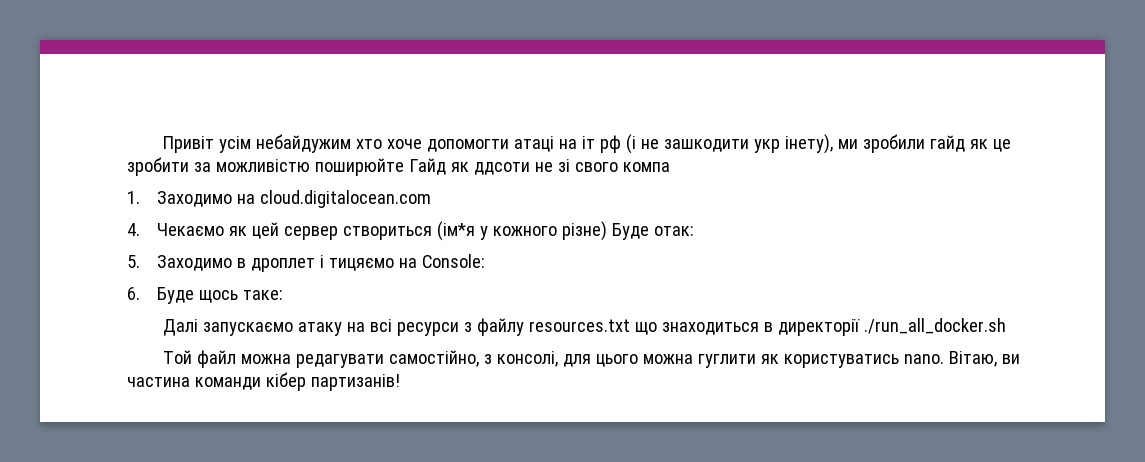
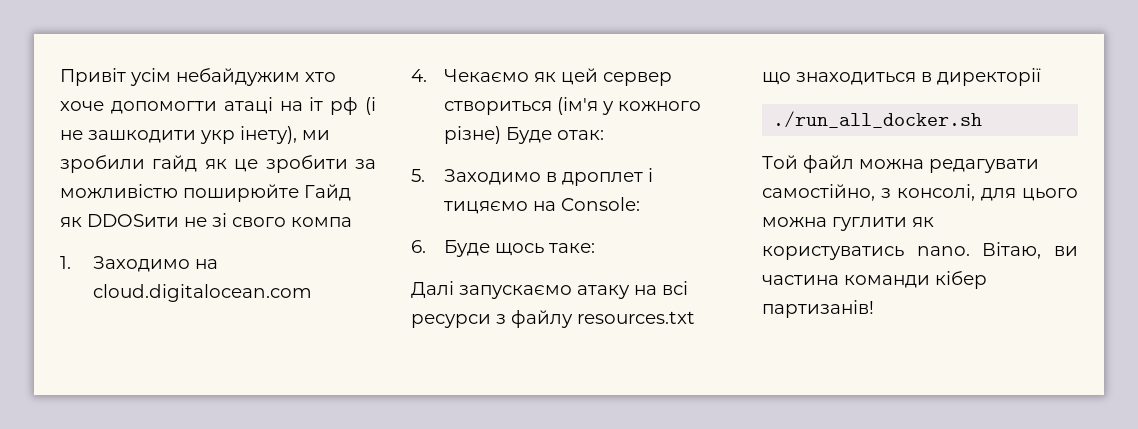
- Привіт усім небайдужим хто хоче допомогти атаці на іт рф (і не зашкодити укр інету), ми зробили гайд як це зробити за можливістю поширюйте Гайд як ддсоти не зі свого компа
+ Привіт усім небайдужим хто хоче допомогти атаці на іт рф (і не зашкодити укр інету), ми зробили гайд як це зробити за можливістю поширюйте Гайд як DDOSити не зі свого компа
- 4. Чекаємо як цей сервер створиться (ім*я у кожного різне) Буде отак:
+ 4. Чекаємо як цей сервер створиться (ім'я у кожного різне) Буде отак:
- Далі запускаємо атаку на всі ресурси з файлу resources.txt що знаходиться в директорії ./run_all_docker.sh
+ Далі запускаємо атаку на всі ресурси з файлу resources.txt що знаходиться в директорії
+ ./run_all_docker.sh

